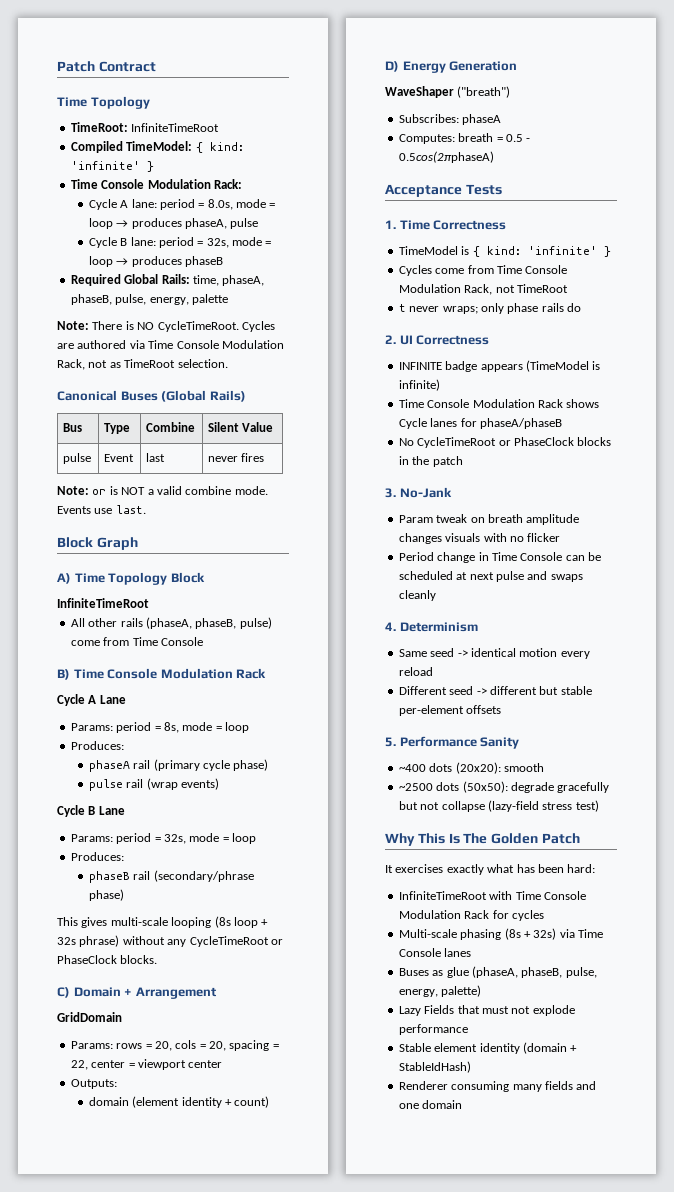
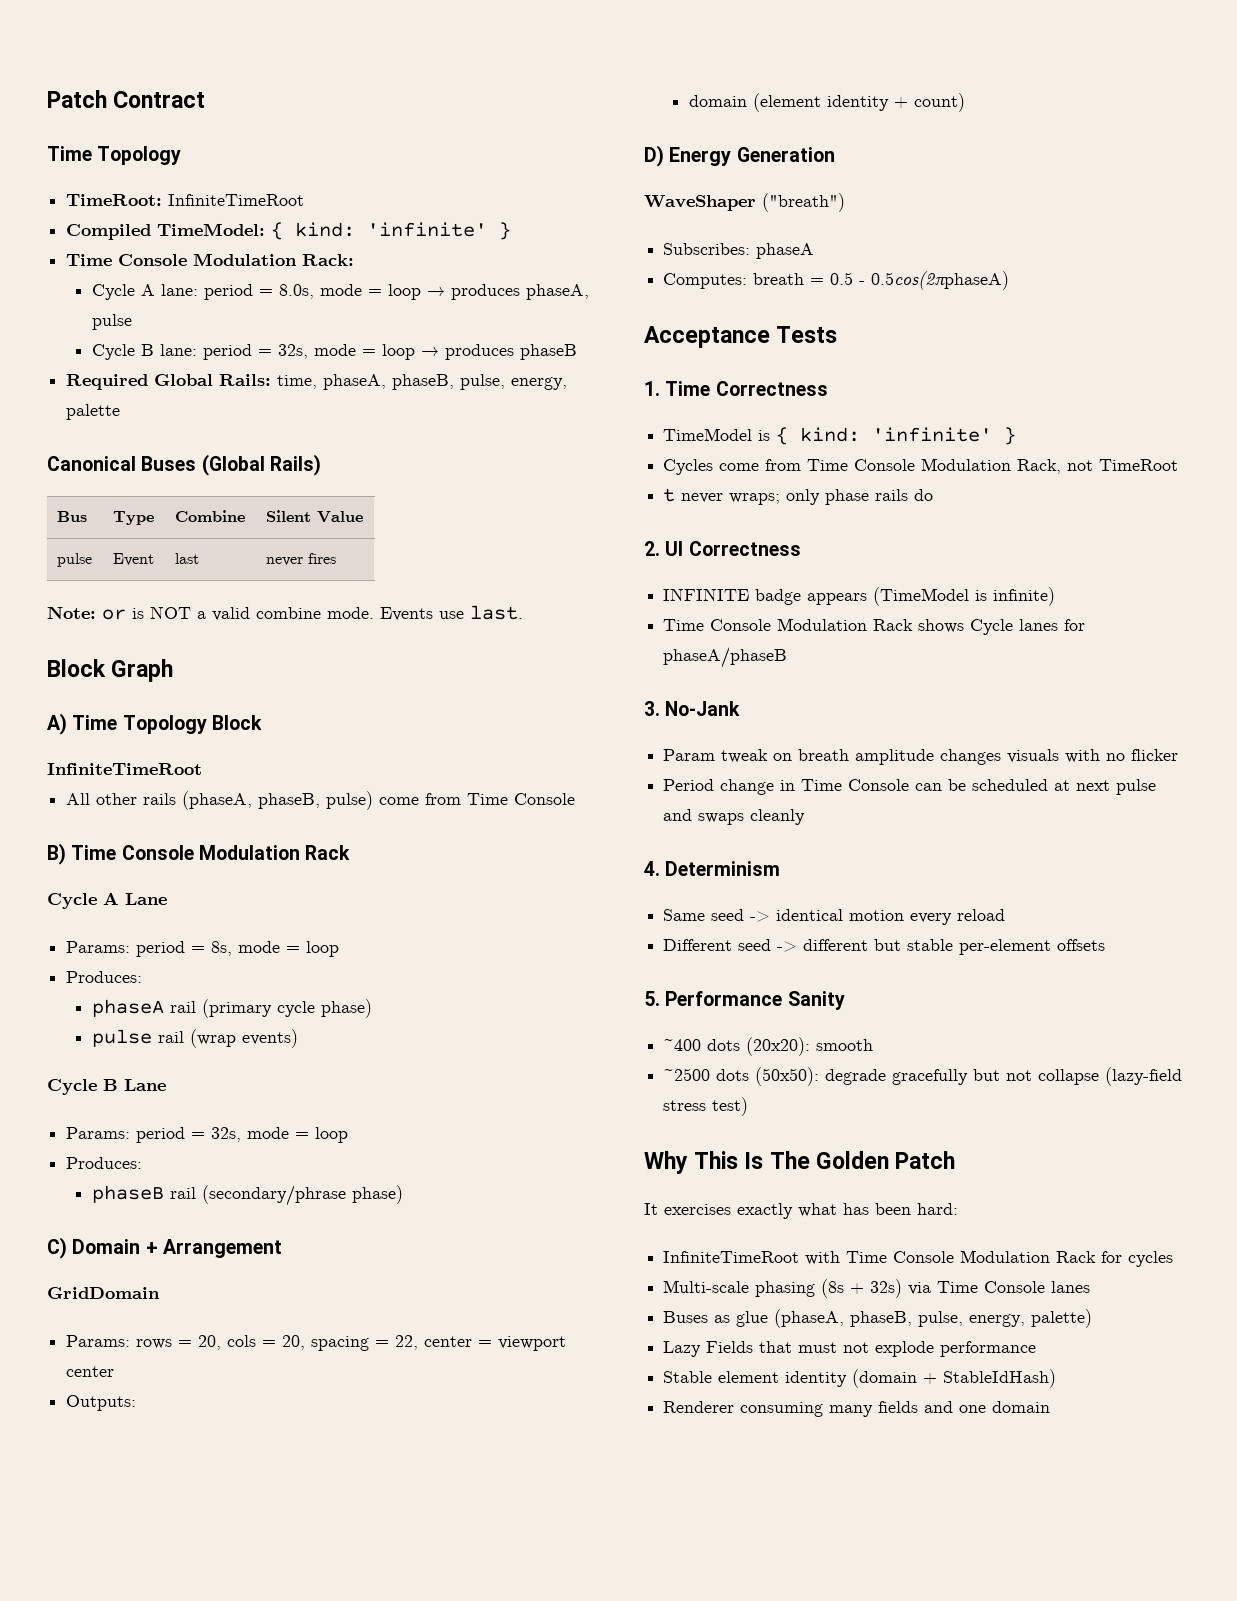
- Note: There is NO CycleTimeRoot. Cycles are authored via Time Console Modulation Rack, not as TimeRoot selection.
- This gives multi-scale looping (8s loop + 32s phrase) without any CycleTimeRoot or PhaseClock blocks.
- No CycleTimeRoot or PhaseClock blocks in the patch

